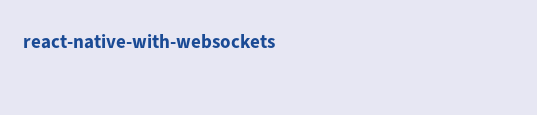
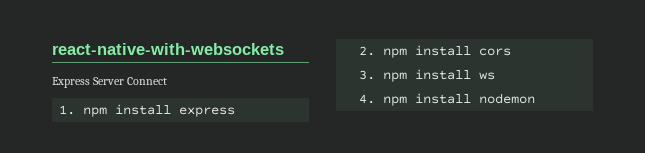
+ Express Server Connect
+ 1. npm install express
+ 2. npm install cors
+ 3. npm install ws
+ 4. npm install nodemon

